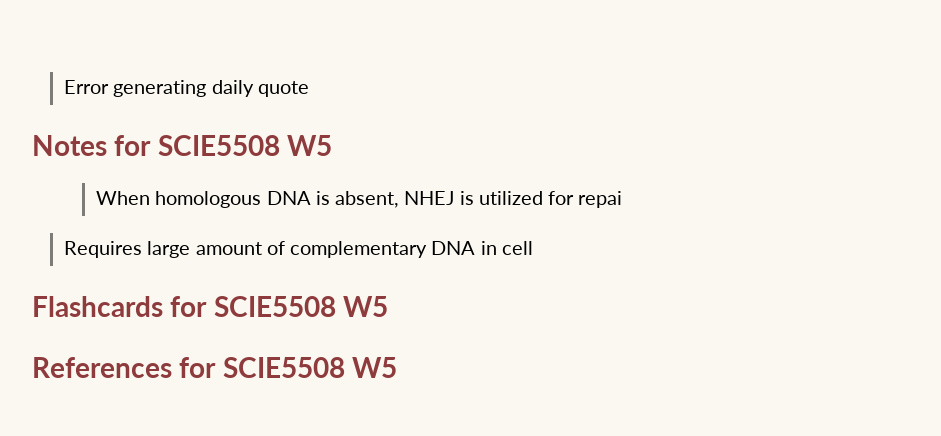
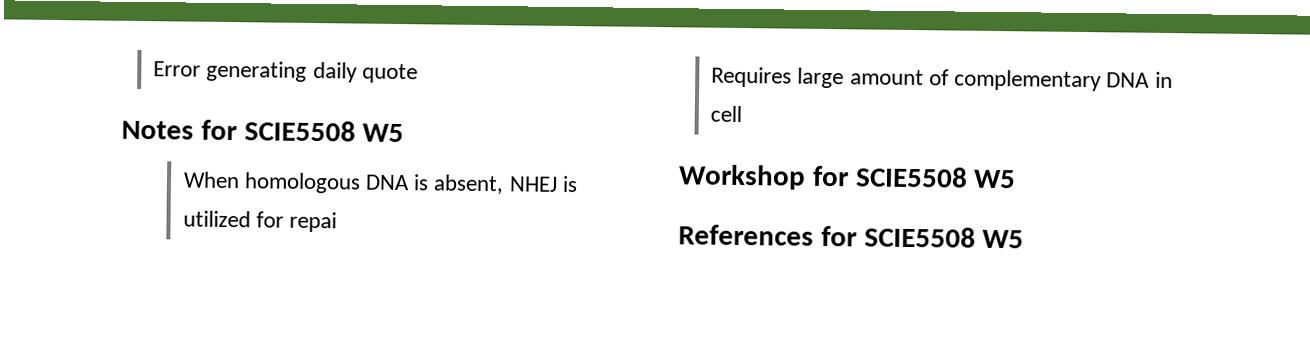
- Flashcards for SCIE5508 W5
+ Workshop for SCIE5508 W5

